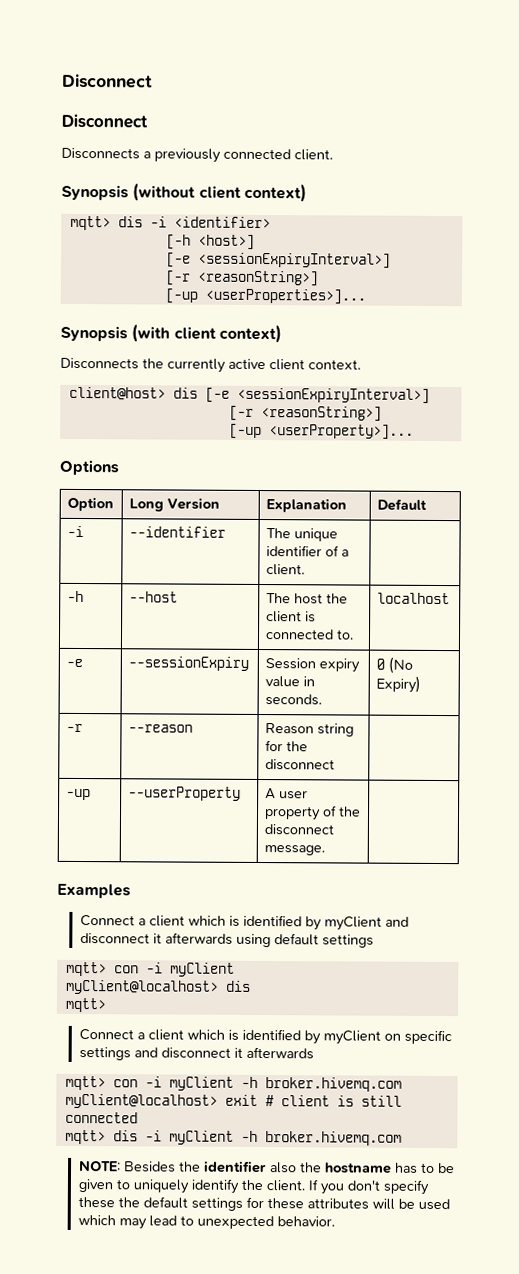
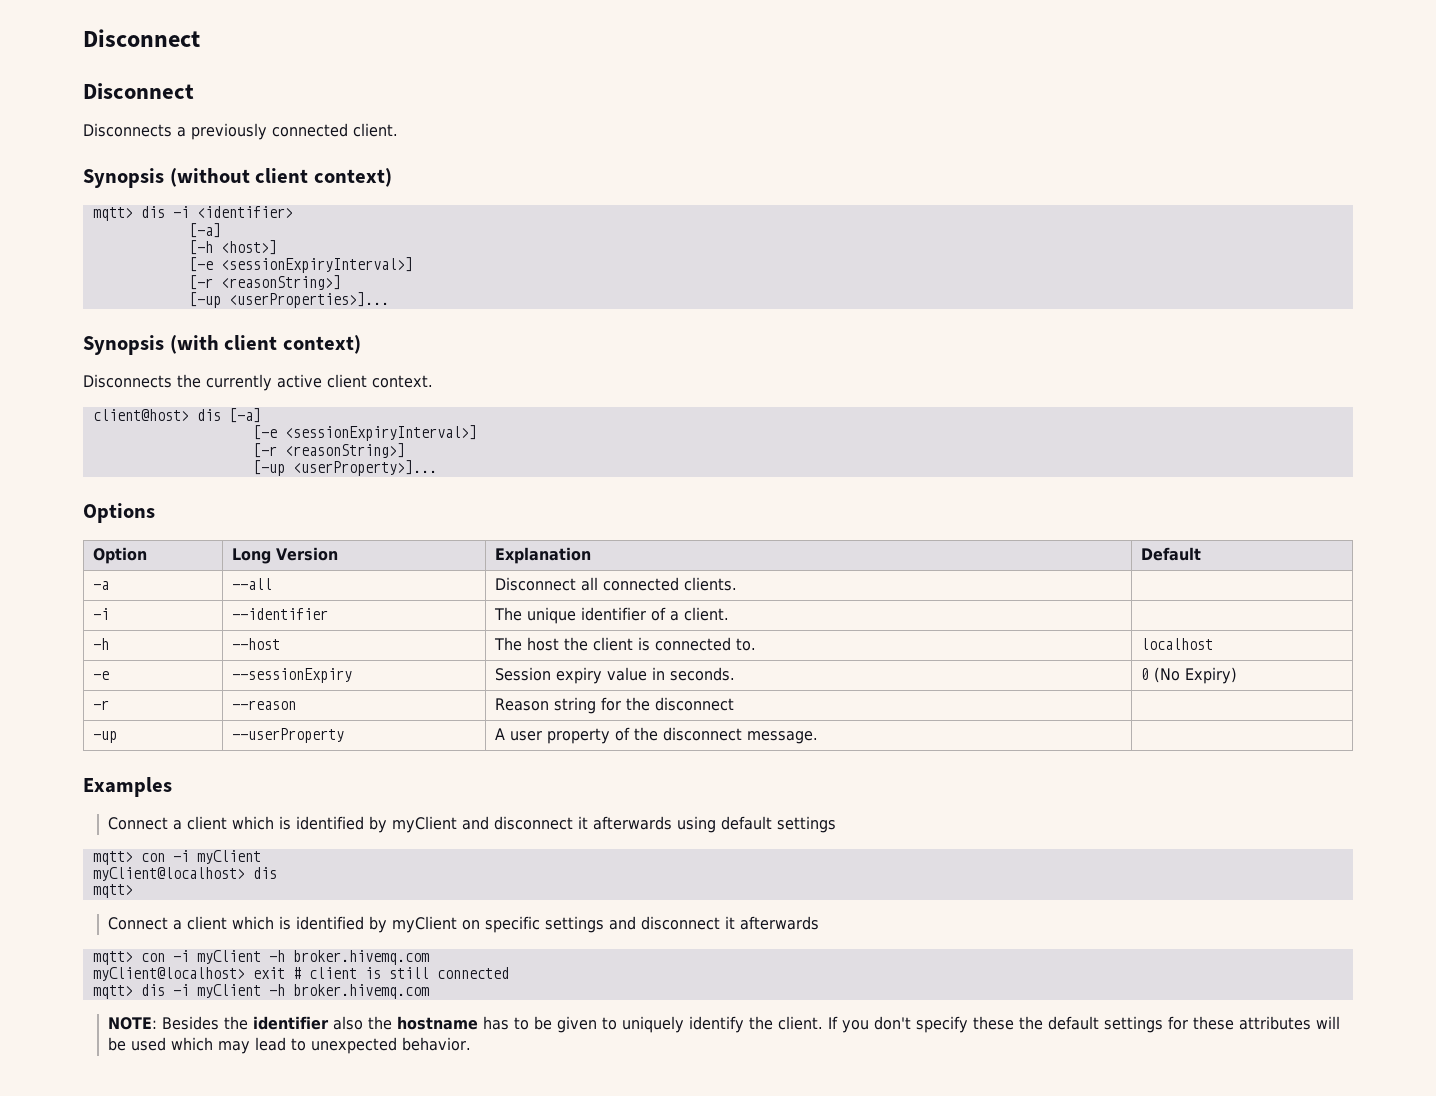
  mqtt> dis -i <identifier>
+ [-a]
- client@host> dis [-e <sessionExpiryInterval>]
+ client@host> dis [-a]
+ [-e <sessionExpiryInterval>]
+ -a | --all | Disconnect all connected clients. |

